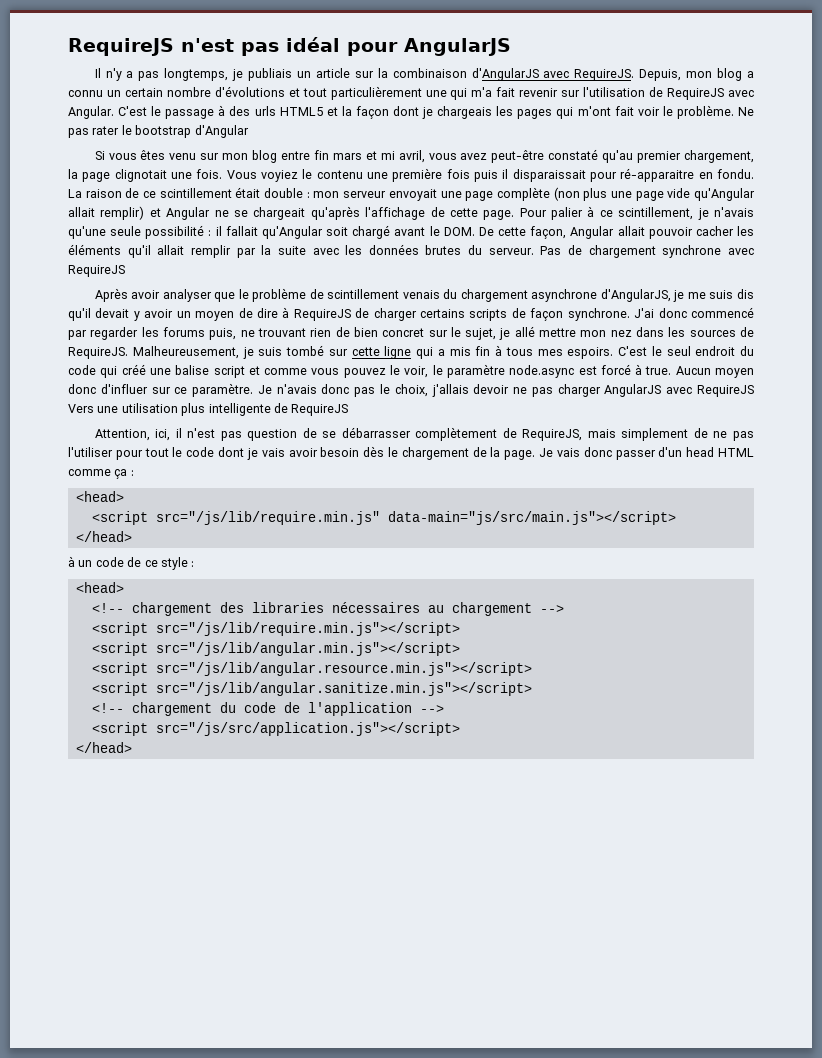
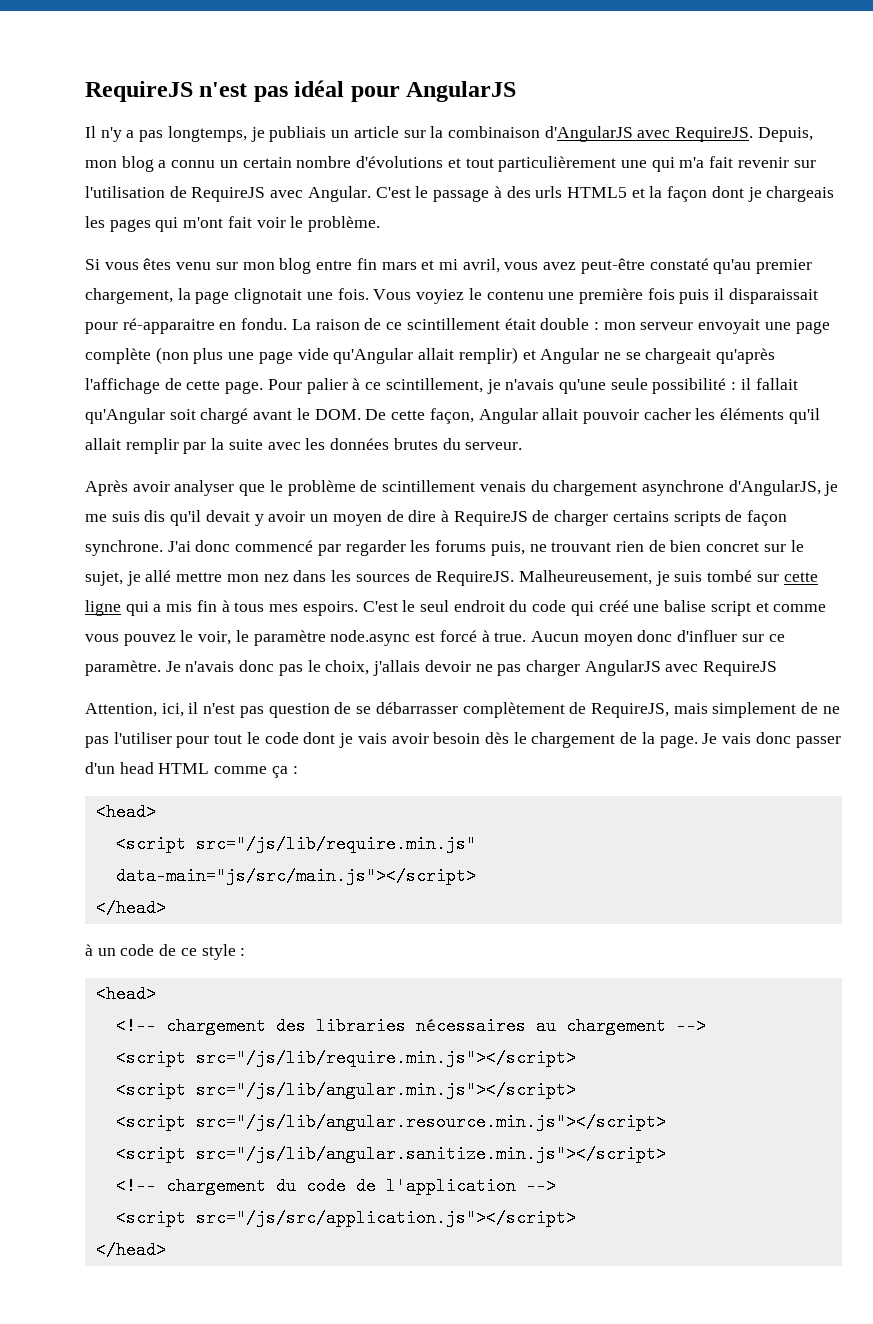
- Ne pas rater le bootstrap d'Angular
- Pas de chargement synchrone avec RequireJS
- Je n'avais donc pas le choix, j'allais devoir ne pas charger AngularJS avec RequireJS Vers une utilisation plus intelligente de RequireJS
+ Je n'avais donc pas le choix, j'allais devoir ne pas charger AngularJS avec RequireJS

